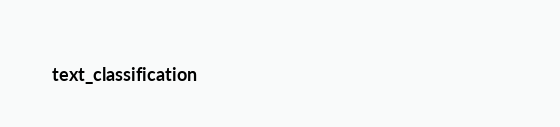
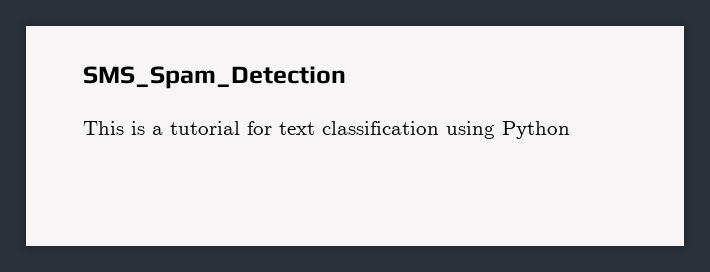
- text_classification
+ SMS_Spam_Detection
+ This is a tutorial for text classification using Python

